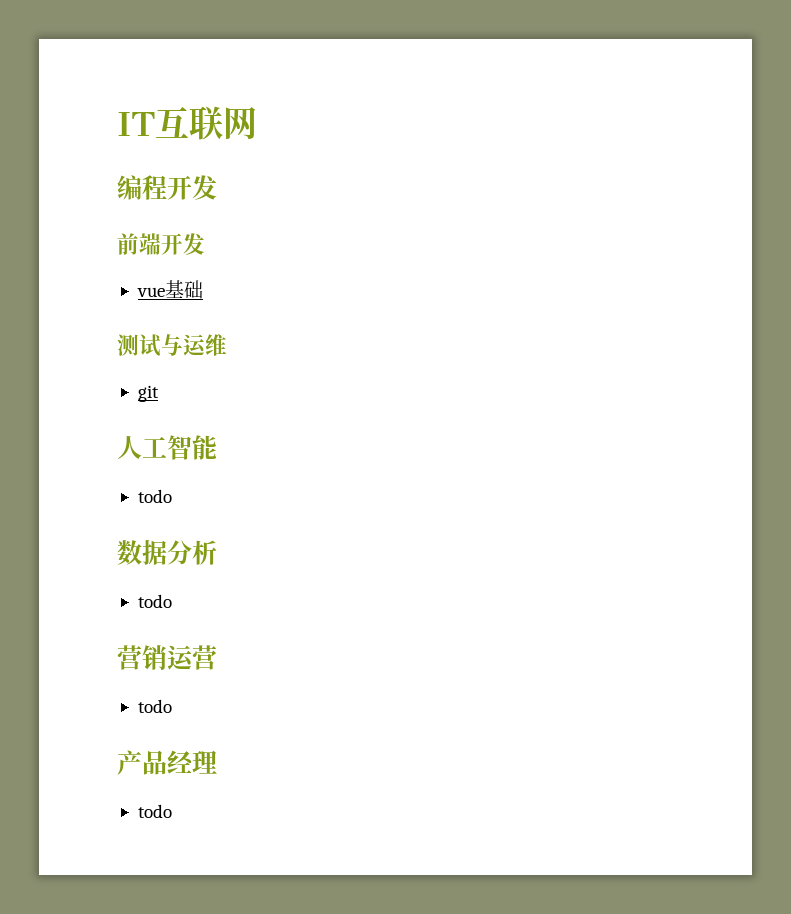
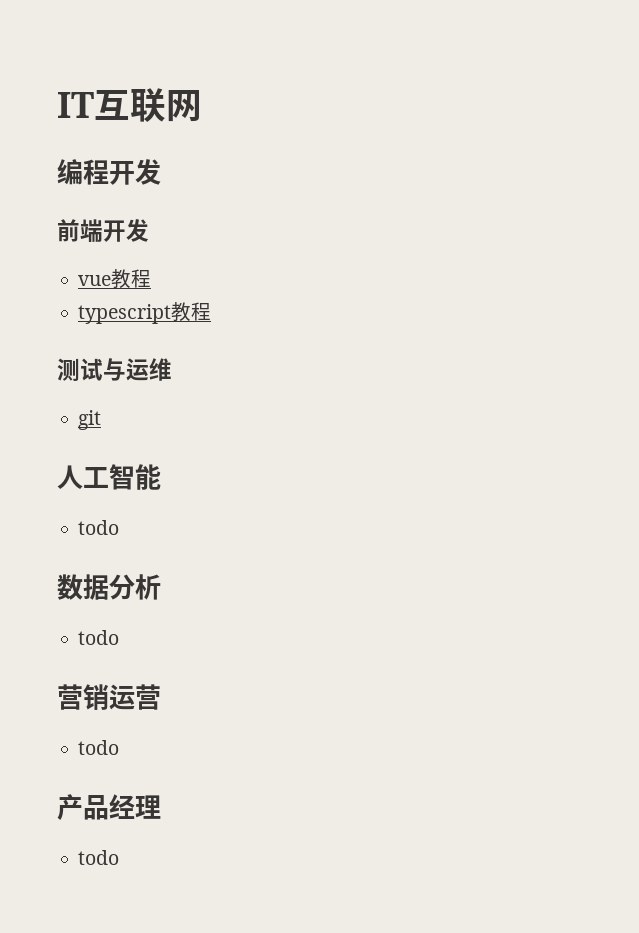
- vue基础
+ vue教程
+ typescript教程

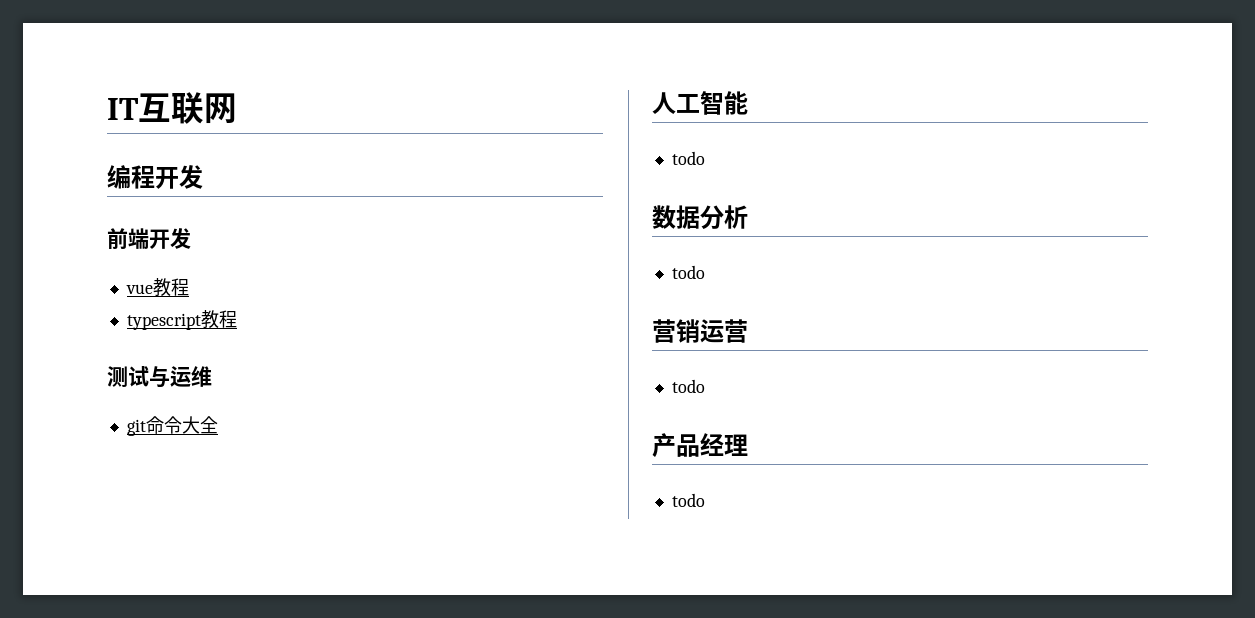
- git
+ git命令大全

